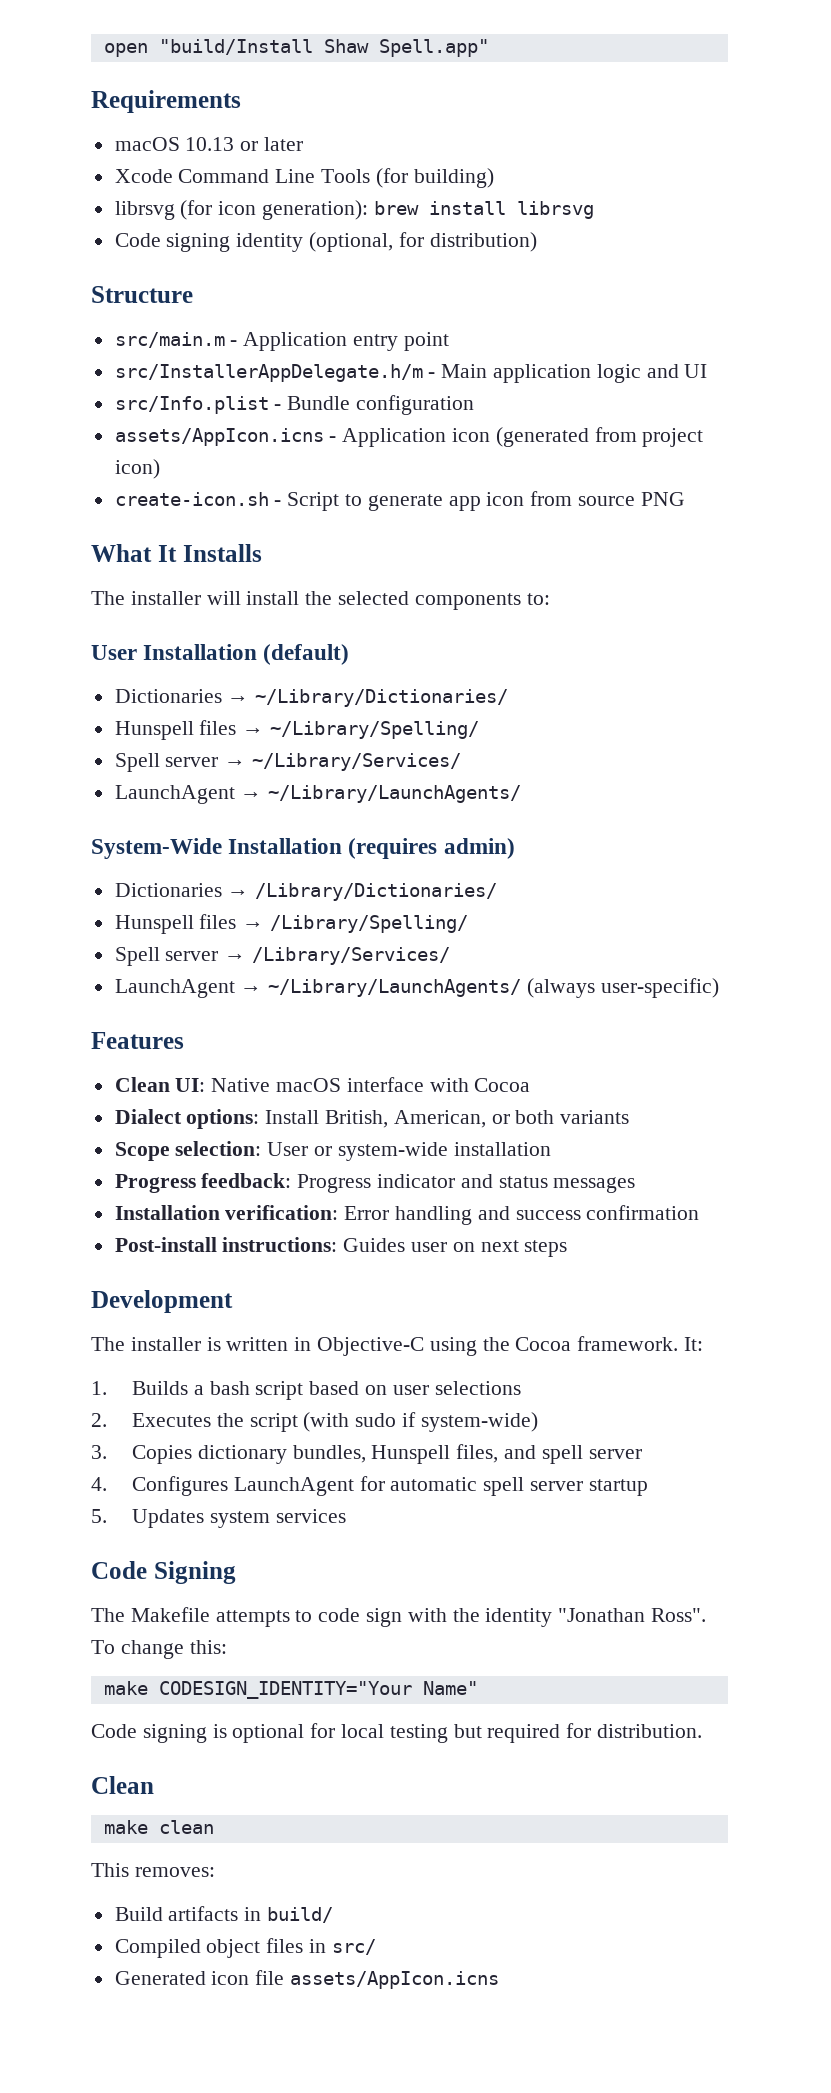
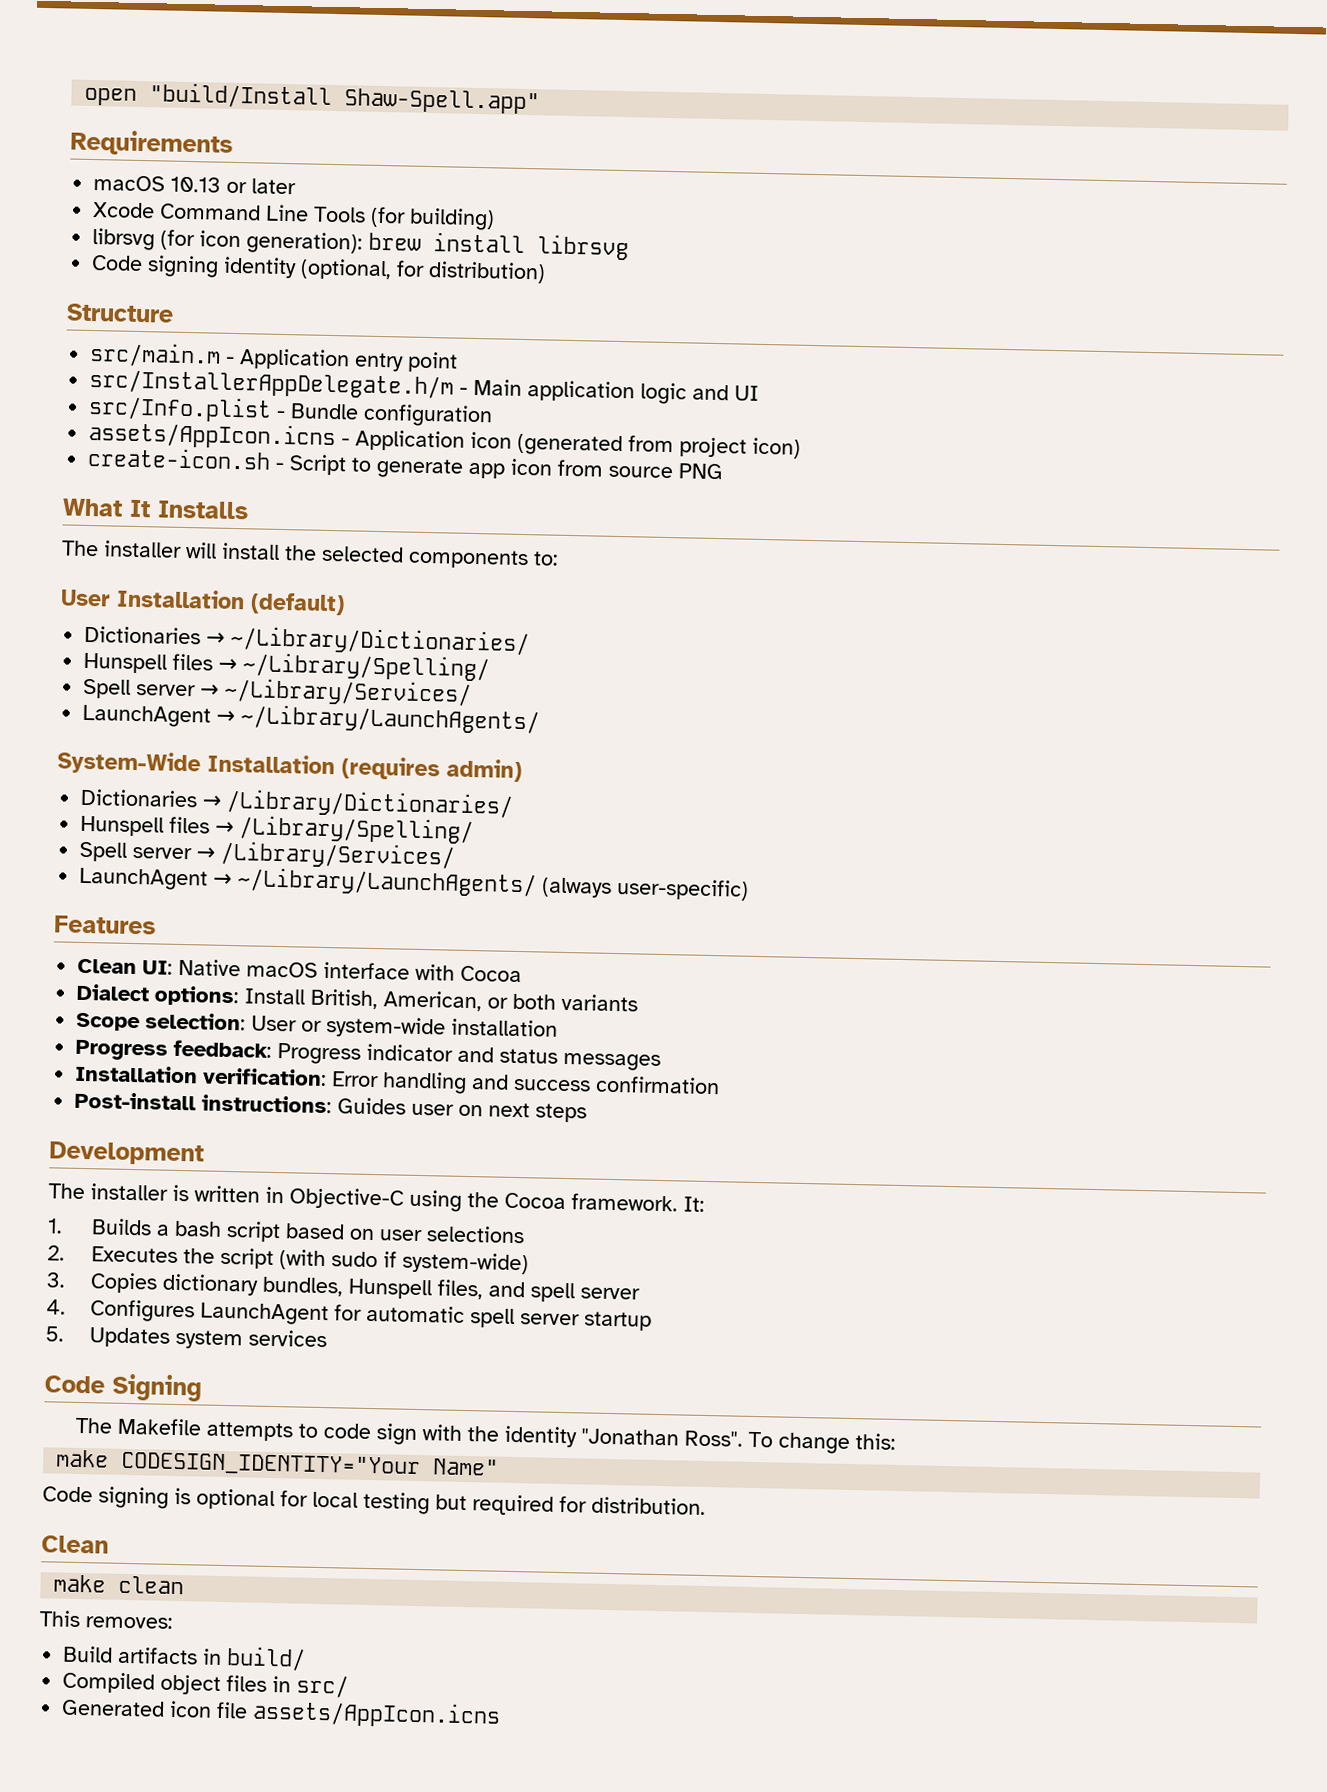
- open "build/Install Shaw Spell.app"
+ open "build/Install Shaw-Spell.app"

